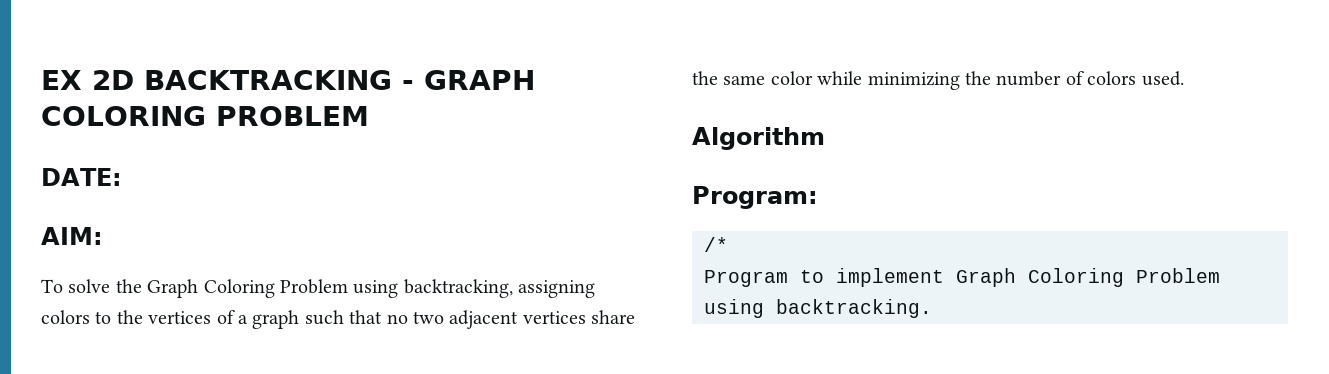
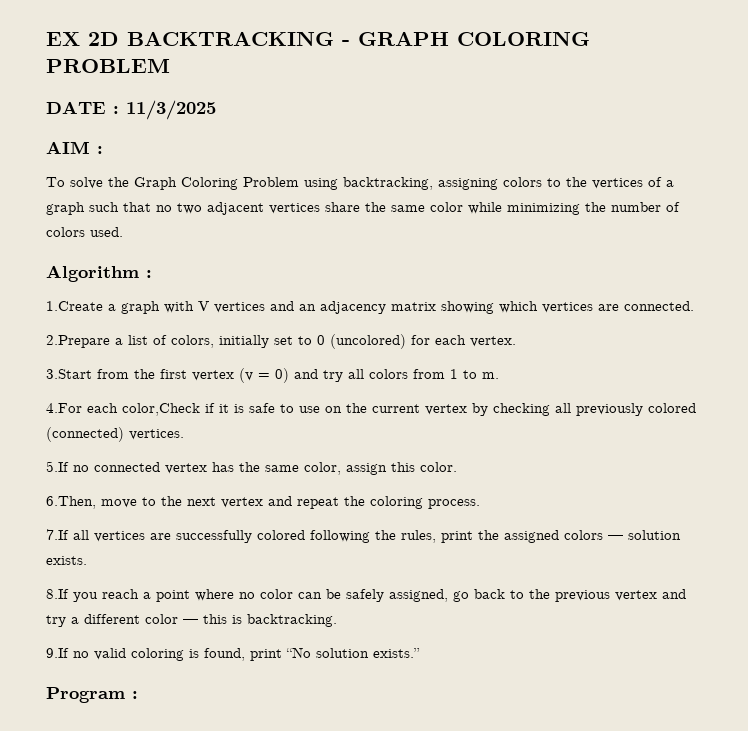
- DATE:
- AIM:
+ DATE : 11/3/2025
+ AIM :
- Algorithm
- Program:
- /*
- Program to implement Graph Coloring Problem using backtracking.
+ Algorithm :
+ 1.Create a graph with V vertices and an adjacency matrix showing which vertices are connected.
+ 2.Prepare a list of colors, initially set to 0 (uncolored) for each vertex.
+ 3.Start from the first vertex (v = 0) and try all colors from 1 to m.
+ 4.For each color,Check if it is safe to use on the current vertex by checking all previously colored (connected) vertices.
+ 5.If no connected vertex has the same color, assign this color.
+ 6.Then, move to the next vertex and repeat the coloring process.
+ 7.If all vertices are successfully colored following the rules, print the assigned colors — solution exists.
+ 8.If you reach a point where no color can be safely assigned, go back to the previous vertex and try a different color — this is backtracking.
+ 9.If no valid coloring is found, print “No solution exists.”
+ Program :

